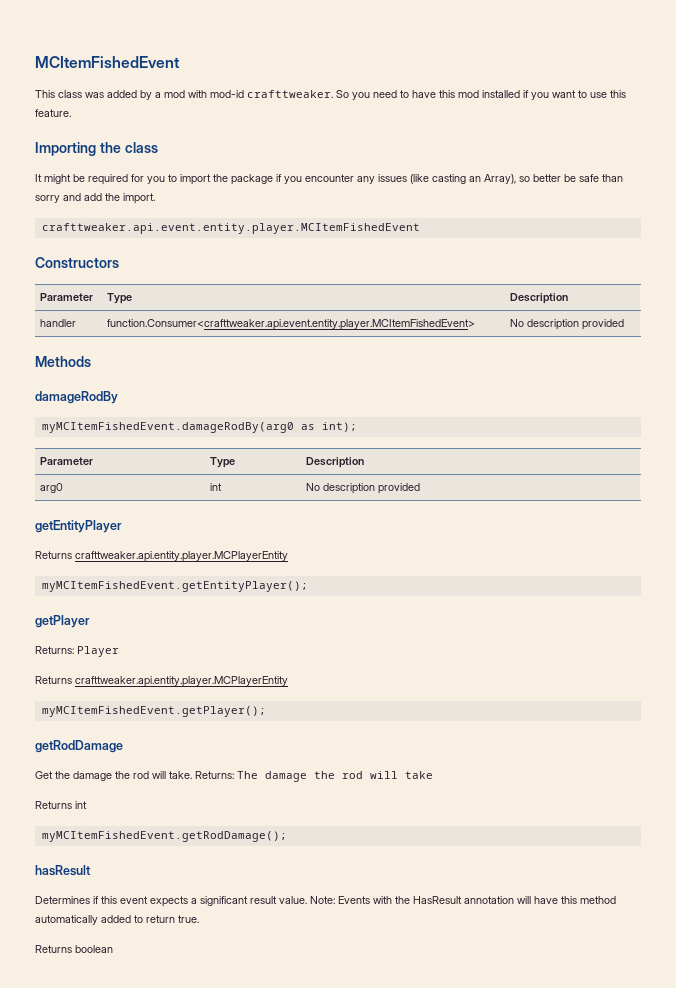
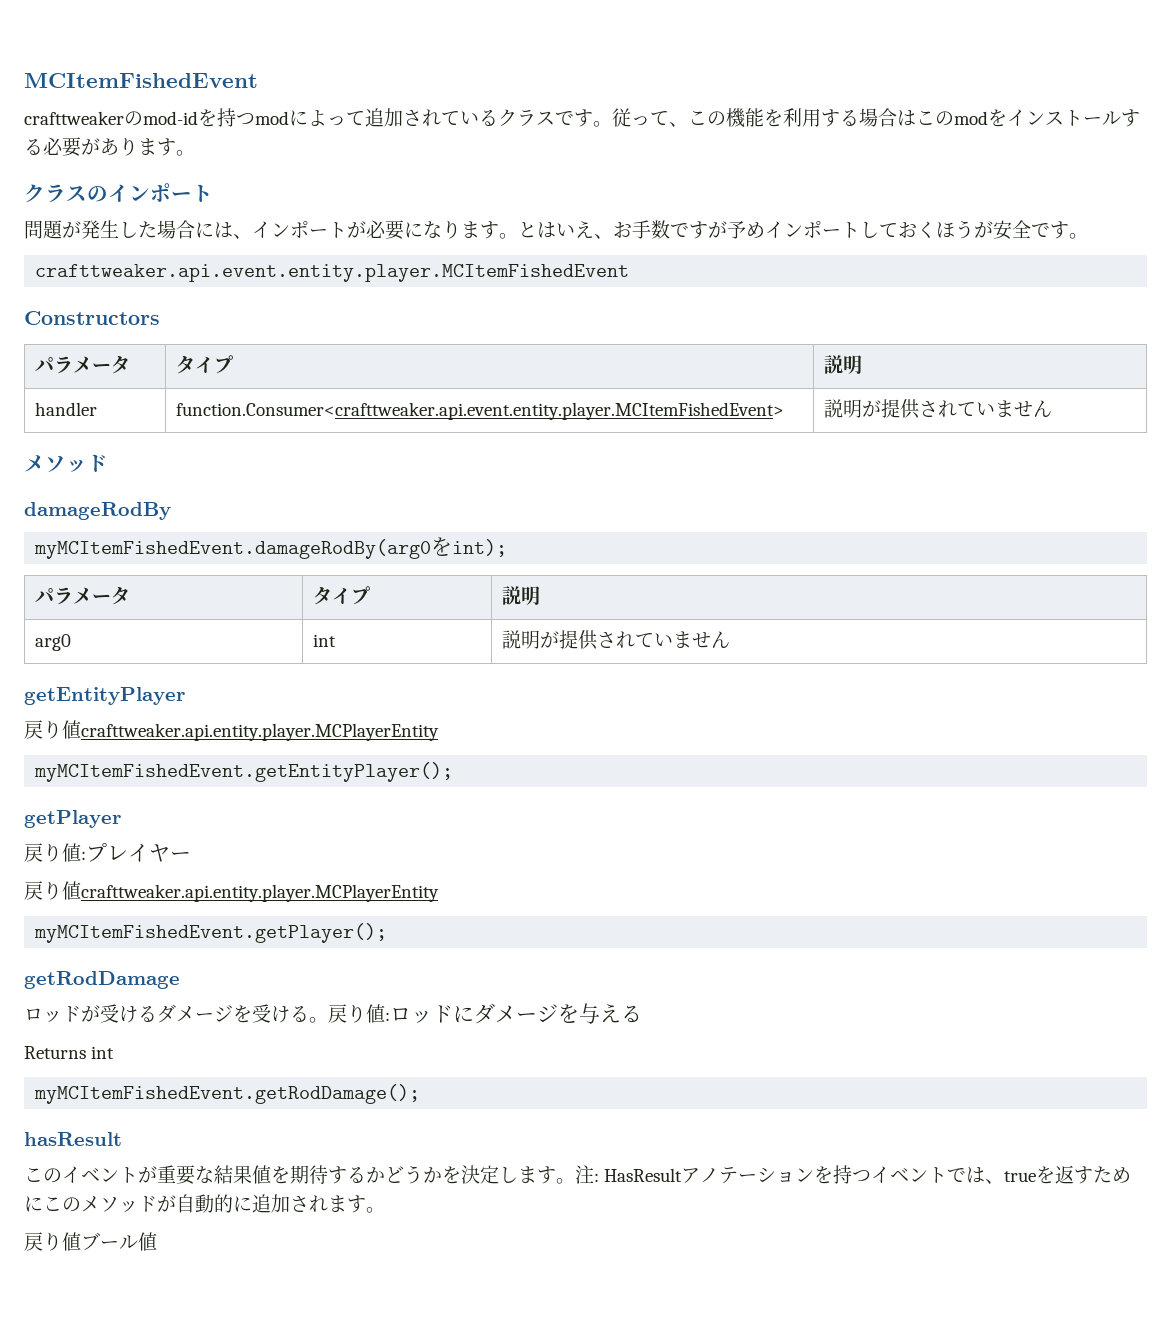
- This class was added by a mod with mod-id crafttweaker. So you need to have this mod installed if you want to use this feature.
- Importing the class
- It might be required for you to import the package if you encounter any issues (like casting an Array), so better be safe than sorry and add the import.
+ crafttweakerのmod-idを持つmodによって追加されているクラスです。従って、この機能を利用する場合はこのmodをインストールする必要があります。
+ クラスのインポート
+ 問題が発生した場合には、インポートが必要になります。とはいえ、お手数ですが予めインポートしておくほうが安全です。
  crafttweaker.api.event.entity.player.MCItemFishedEvent
  Constructors
- Parameter | Type | Description
- handler | function.Consumer<crafttweaker.api.event.entity.player.MCItemFishedEvent> | No description provided
- Methods
+ パラメータ | タイプ | 説明
+ handler | function.Consumer<crafttweaker.api.event.entity.player.MCItemFishedEvent> | 説明が提供されていません
+ メソッド
- myMCItemFishedEvent.damageRodBy(arg0 as int);
- Parameter | Type | Description
- arg0 | int | No description provided
+ myMCItemFishedEvent.damageRodBy(arg0をint);
+ パラメータ | タイプ | 説明
+ arg0 | int | 説明が提供されていません
  getEntityPlayer
- Returns crafttweaker.api.entity.player.MCPlayerEntity
+ 戻り値crafttweaker.api.entity.player.MCPlayerEntity
- Returns: Player
- Returns crafttweaker.api.entity.player.MCPlayerEntity
+ 戻り値:プレイヤー
+ 戻り値crafttweaker.api.entity.player.MCPlayerEntity
  myMCItemFishedEvent.getPlayer();
  getRodDamage
- Get the damage the rod will take. Returns: The damage the rod will take
+ ロッドが受けるダメージを受ける。戻り値:ロッドにダメージを与える
  Returns int
  myMCItemFishedEvent.getRodDamage();
  hasResult
- Determines if this event expects a significant result value. Note: Events with the HasResult annotation will have this method automatically added to return true.
- Returns boolean
+ このイベントが重要な結果値を期待するかどうかを決定します。注: HasResultアノテーションを持つイベントでは、trueを返すためにこのメソッドが自動的に追加されます。
+ 戻り値ブール値

